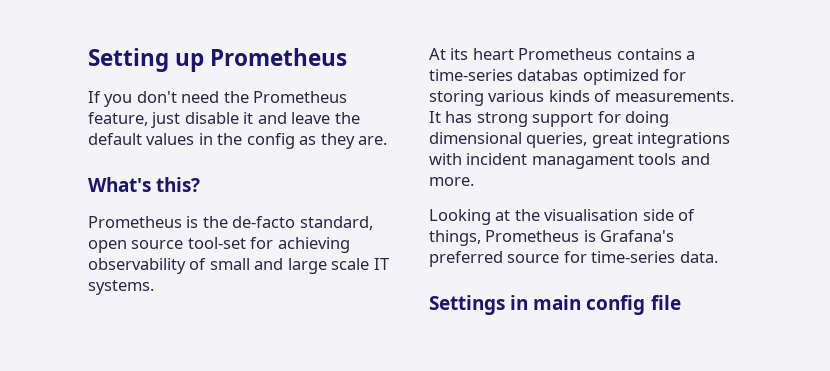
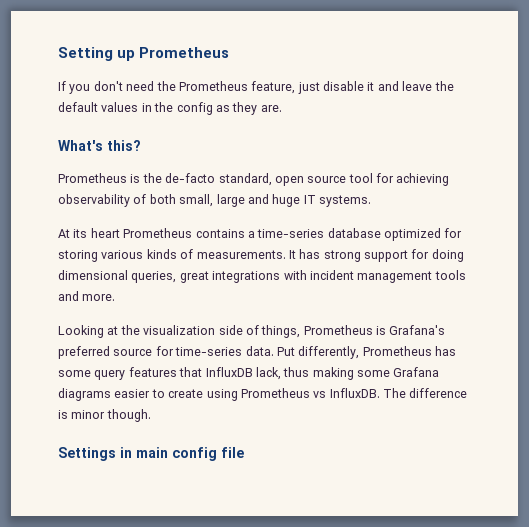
- Prometheus is the de-facto standard, open source tool-set for achieving observability of small and large scale IT systems.
+ Prometheus is the de-facto standard, open source tool for achieving observability of both small, large and huge IT systems.
- At its heart Prometheus contains a time-series databas optimized for storing various kinds of measurements.
+ At its heart Prometheus contains a time-series database optimized for storing various kinds of measurements.
- It has strong support for doing dimensional queries, great integrations with incident managament tools and more.
+ It has strong support for doing dimensional queries, great integrations with incident management tools and more.
- Looking at the visualisation side of things, Prometheus is Grafana's preferred source for time-series data.
+ Looking at the visualization side of things, Prometheus is Grafana's preferred source for time-series data. Put differently, Prometheus has some query features that InfluxDB lack, thus making some Grafana diagrams easier to create using Prometheus vs InfluxDB. The difference is minor though.

